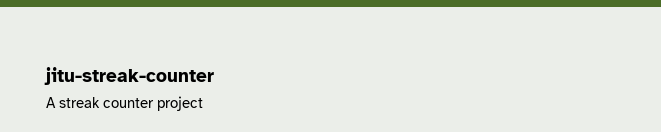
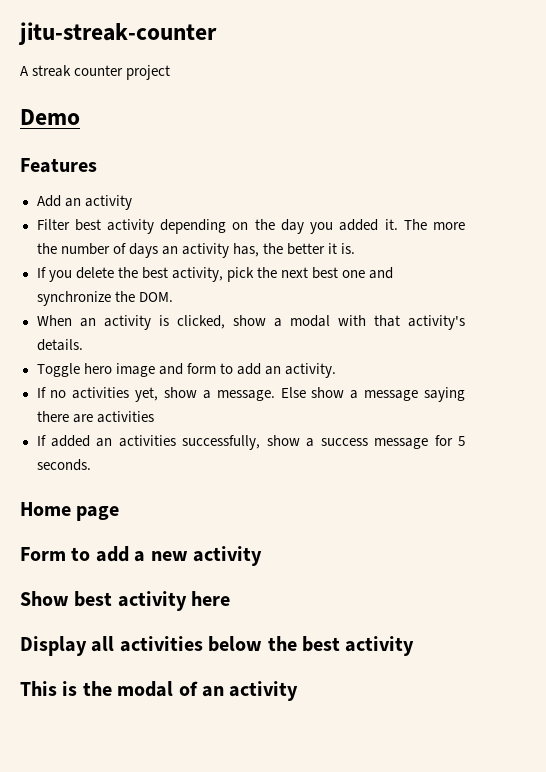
+ Demo
+ Features
+ Add an activity
+ Filter best activity depending on the day you added it. The more the number of days an activity has, the better it is.
+ If you delete the best activity, pick the next best one and synchronize the DOM.
+ When an activity is clicked, show a modal with that activity's details.
+ Toggle hero image and form to add an activity.
+ If no activities yet, show a message. Else show a message saying there are activities
+ If added an activities successfully, show a success message for 5 seconds.
+ Home page
+ Form to add a new activity
+ Show best activity here
+ Display all activities below the best activity
+ This is the modal of an activity

